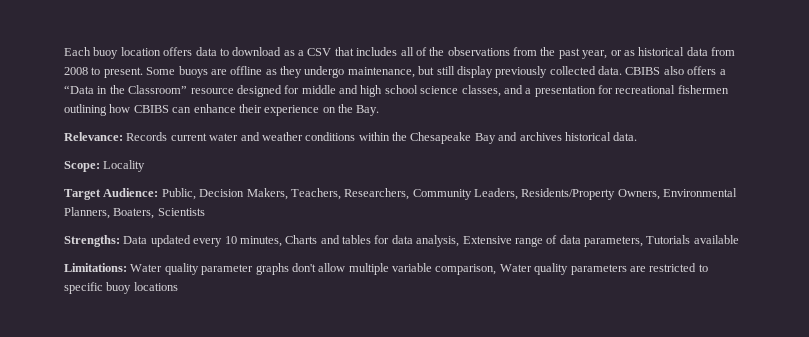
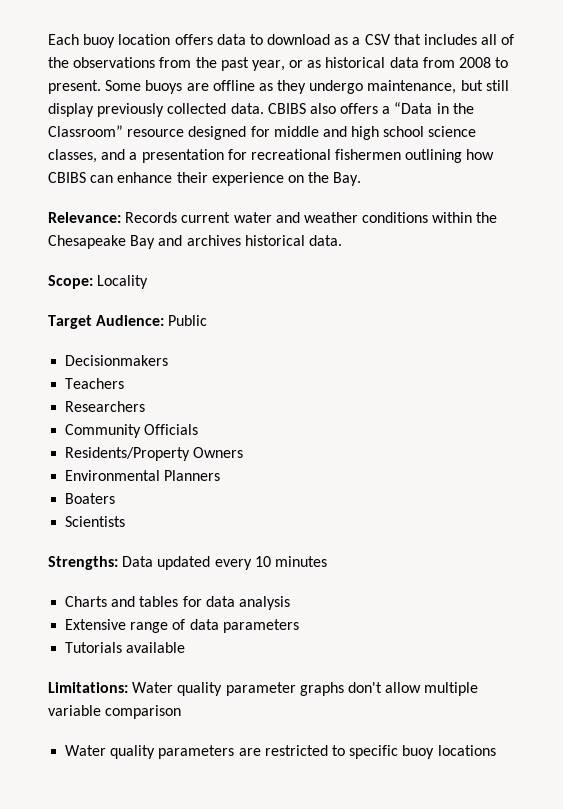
- Target Audience: Public, Decision Makers, Teachers, Researchers, Community Leaders, Residents/Property Owners, Environmental Planners, Boaters, Scientists
+ Target Audience: Public
+ Decisionmakers
+ Teachers
+ Researchers
+ Community Officials
+ Residents/Property Owners
+ Environmental Planners
+ Boaters
+ Scientists
- Strengths: Data updated every 10 minutes, Charts and tables for data analysis, Extensive range of data parameters, Tutorials available
+ Strengths: Data updated every 10 minutes
+ Charts and tables for data analysis
+ Extensive range of data parameters
+ Tutorials available
- Limitations: Water quality parameter graphs don't allow multiple variable comparison, Water quality parameters are restricted to specific buoy locations
+ Limitations: Water quality parameter graphs don't allow multiple variable comparison
+ Water quality parameters are restricted to specific buoy locations

